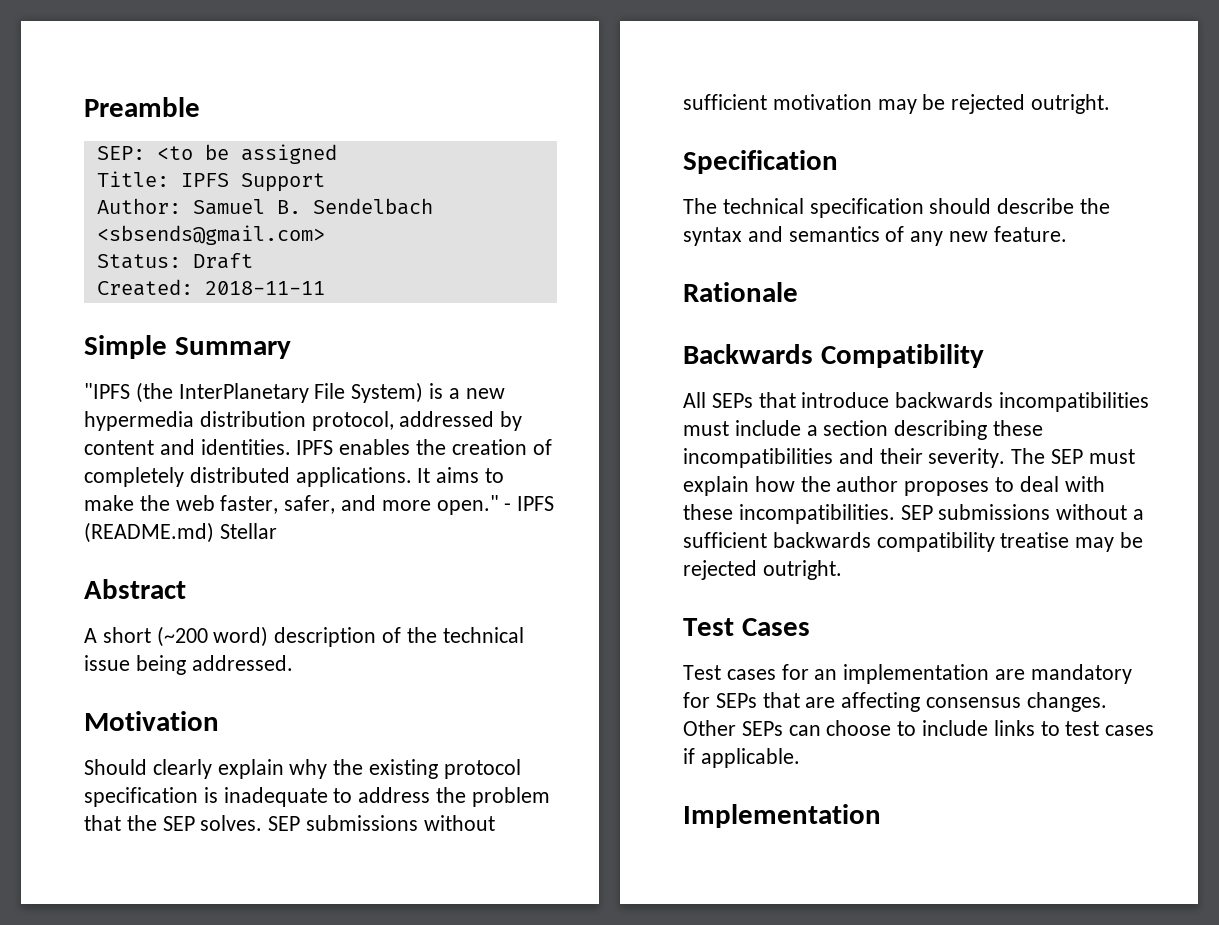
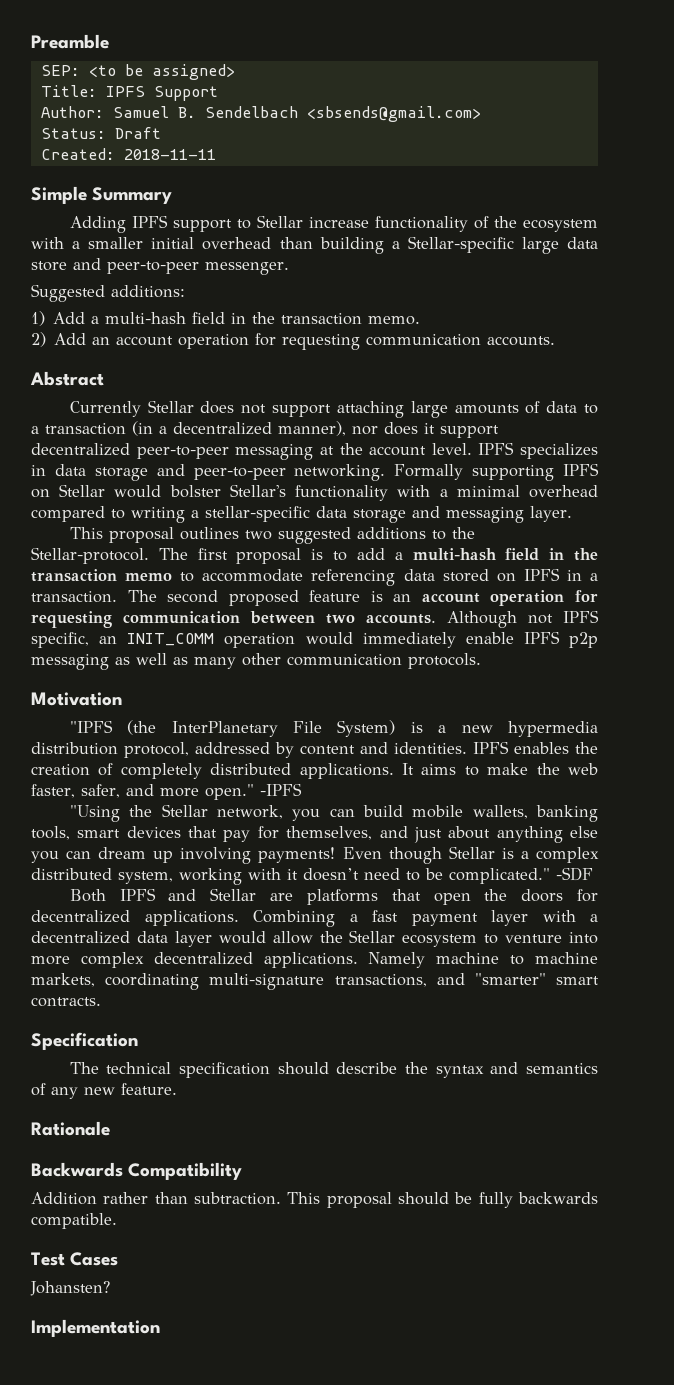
- SEP: <to be assigned
+ SEP: <to be assigned>
+ Adding IPFS support to Stellar increase functionality of the ecosystem with a smaller initial overhead than building a Stellar-specific large data store and peer-to-peer messenger.
+ Suggested additions:
+ 1) Add a multi-hash field in the transaction memo.
+ 2) Add an account operation for requesting communication accounts.
+ Abstract
+ Currently Stellar does not support attaching large amounts of data to a transaction (in a decentralized manner), nor does it support decentralized peer-to-peer messaging at the account level. IPFS specializes in data storage and peer-to-peer networking. Formally supporting IPFS on Stellar would bolster Stellar's functionality with a minimal overhead compared to writing a stellar-specific data storage and messaging layer.
+ This proposal outlines two suggested additions to the Stellar-protocol. The first proposal is to add a multi-hash field in the transaction memo to accommodate referencing data stored on IPFS in a transaction. The second proposed feature is an account operation for requesting communication between two accounts. Although not IPFS specific, an INIT_COMM operation would immediately enable IPFS p2p messaging as well as many other communication protocols.
+ Motivation
- - IPFS (README.md) Stellar
- Abstract
- A short (~200 word) description of the technical issue being addressed.
- Motivation
- Should clearly explain why the existing protocol specification is inadequate to address the problem that the SEP solves. SEP submissions without sufficient motivation may be rejected outright.
+ -IPFS
+ "Using the Stellar network, you can build mobile wallets, banking tools, smart devices that pay for themselves, and just about anything else you can dream up involving payments! Even though Stellar is a complex distributed system, working with it doesn’t need to be complicated." -SDF
+ Both IPFS and Stellar are platforms that open the doors for decentralized applications. Combining a fast payment layer with a decentralized data layer would allow the Stellar ecosystem to venture into more complex decentralized applications. Namely machine to machine markets, coordinating multi-signature transactions, and "smarter" smart contracts.
- All SEPs that introduce backwards incompatibilities must include a section describing these incompatibilities and their severity. The SEP must explain how the author proposes to deal with these incompatibilities. SEP submissions without a sufficient backwards compatibility treatise may be rejected outright.
+ Addition rather than subtraction. This proposal should be fully backwards compatible.
  Test Cases
- Test cases for an implementation are mandatory for SEPs that are affecting consensus changes. Other SEPs can choose to include links to test cases if applicable.
+ Johansten?

